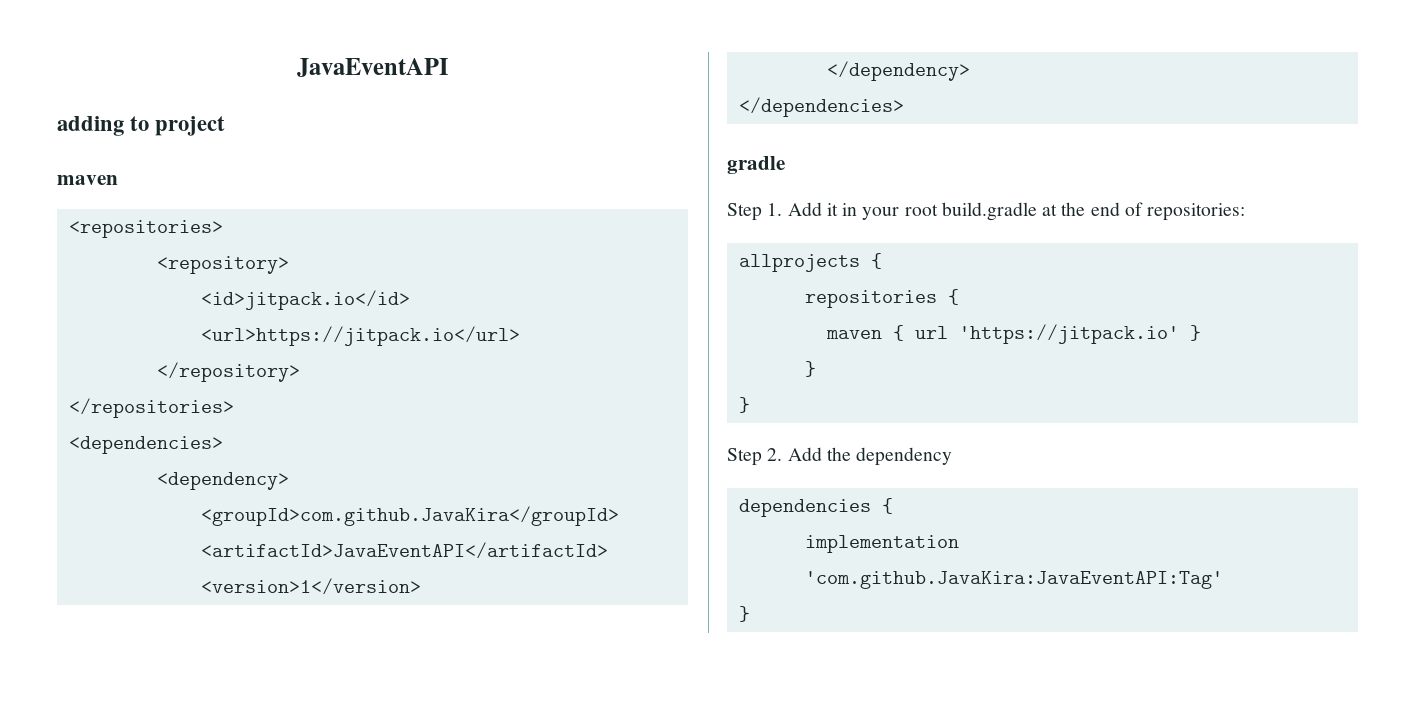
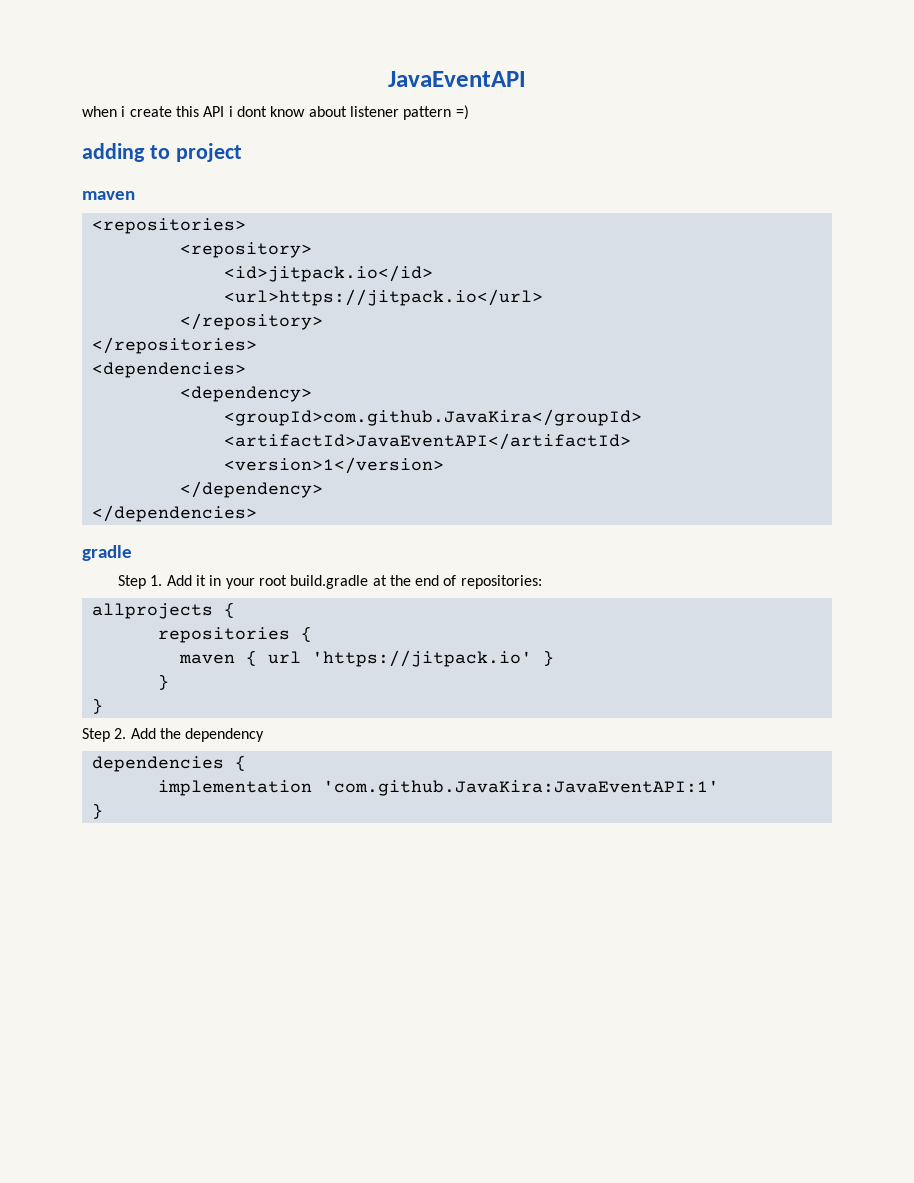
+ when i create this API i dont know about listener pattern =)
- implementation 'com.github.JavaKira:JavaEventAPI:Tag'
+ implementation 'com.github.JavaKira:JavaEventAPI:1'

